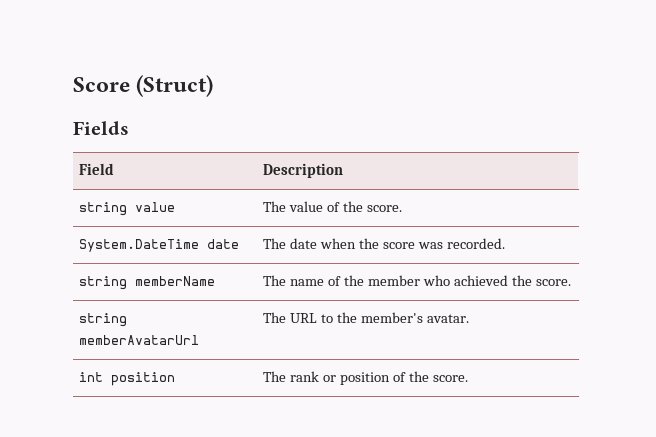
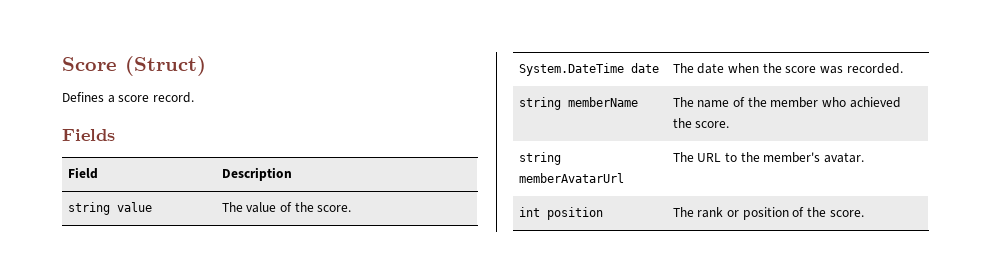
+ Defines a score record.

